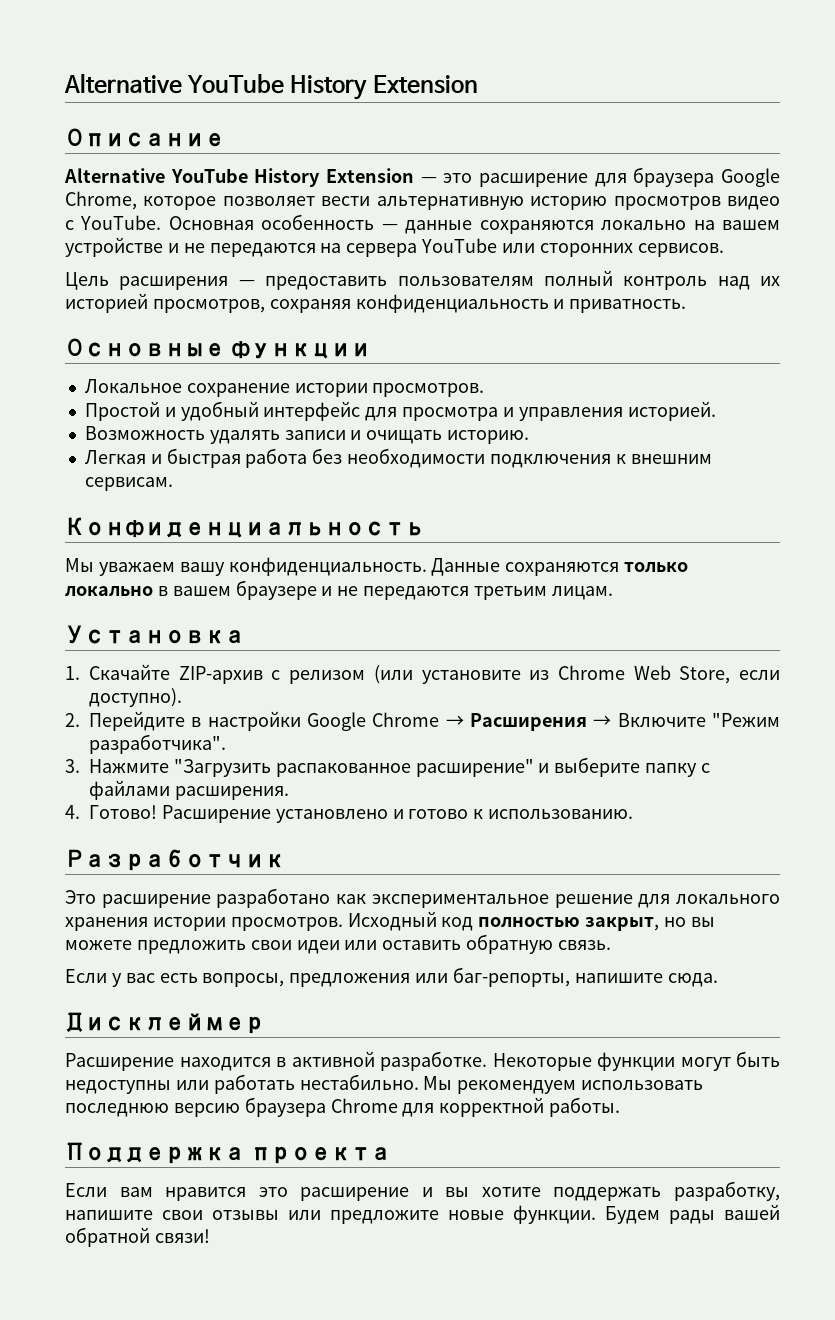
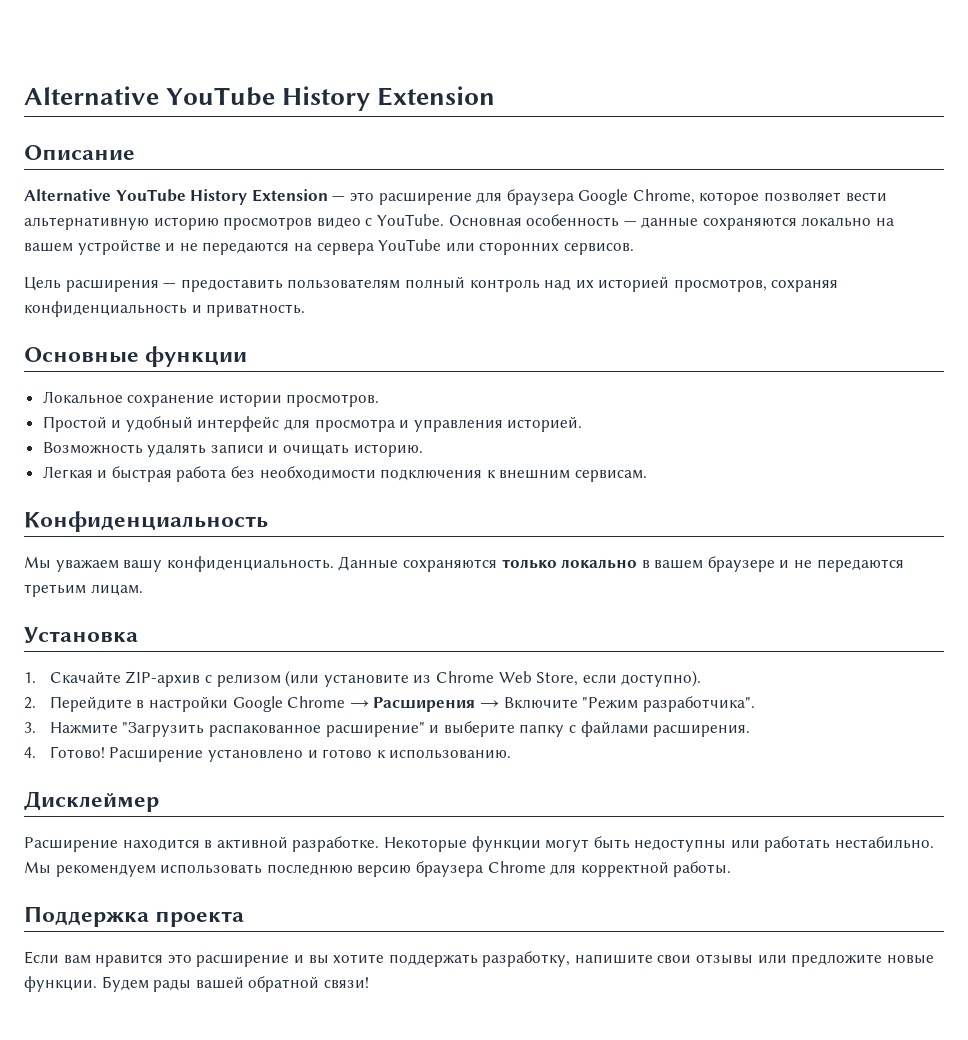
- Разработчик
- Это расширение разработано как экспериментальное решение для локального хранения истории просмотров. Исходный код полностью закрыт, но вы можете предложить свои идеи или оставить обратную связь.
- Если у вас есть вопросы, предложения или баг-репорты, напишите сюда.

